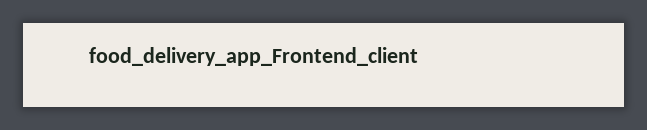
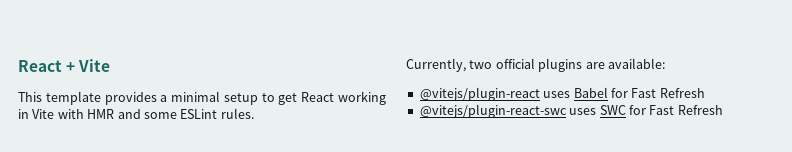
- food_delivery_app_Frontend_client
+ React + Vite
+ This template provides a minimal setup to get React working in Vite with HMR and some ESLint rules.
+ Currently, two official plugins are available:
+ @vitejs/plugin-react uses Babel for Fast Refresh
+ @vitejs/plugin-react-swc uses SWC for Fast Refresh

